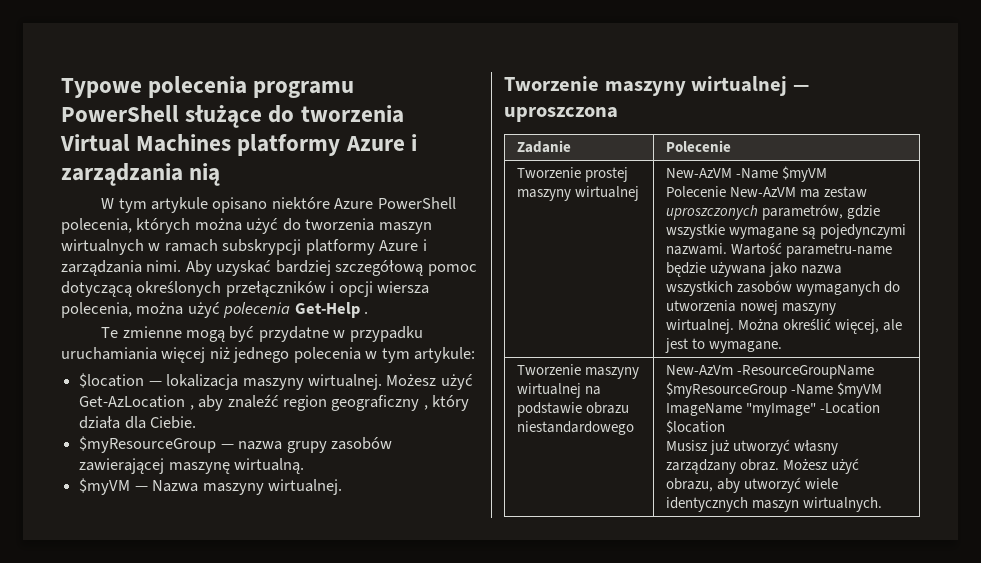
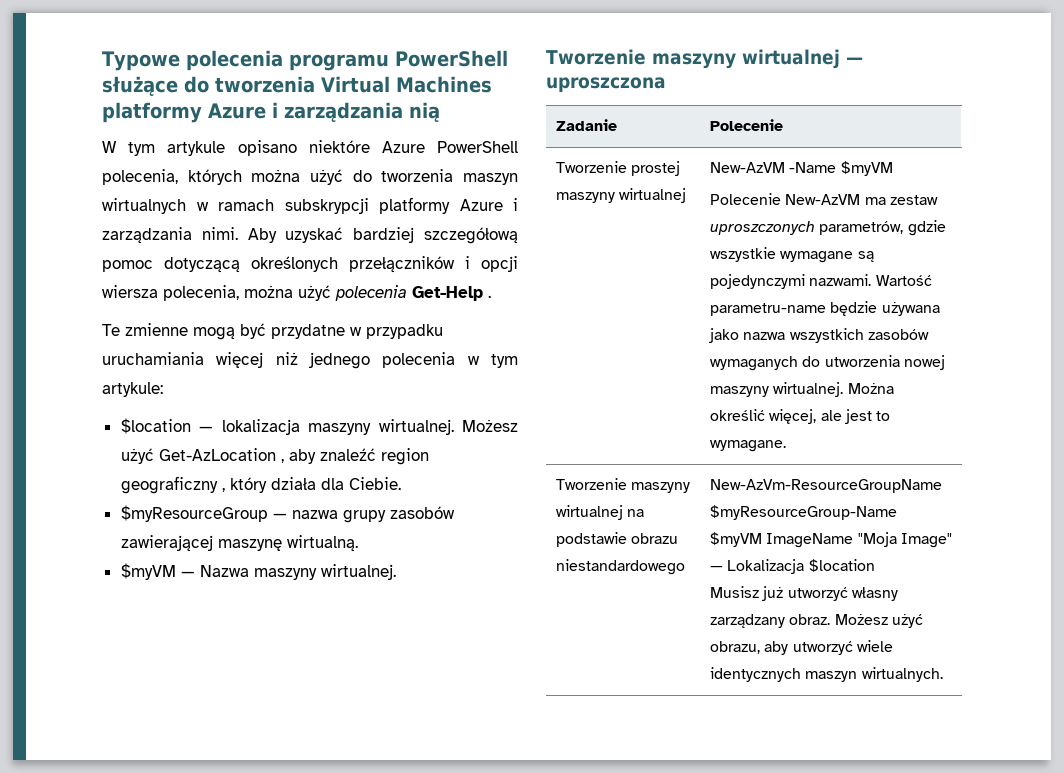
- Tworzenie maszyny wirtualnej na podstawie obrazu niestandardowego | New-AzVm -ResourceGroupName $myResourceGroup -Name $myVM ImageName "myImage" -Location $location
+ Tworzenie maszyny wirtualnej na podstawie obrazu niestandardowego | New-AzVm-ResourceGroupName $myResourceGroup-Name $myVM ImageName "Moja Image" — Lokalizacja $location

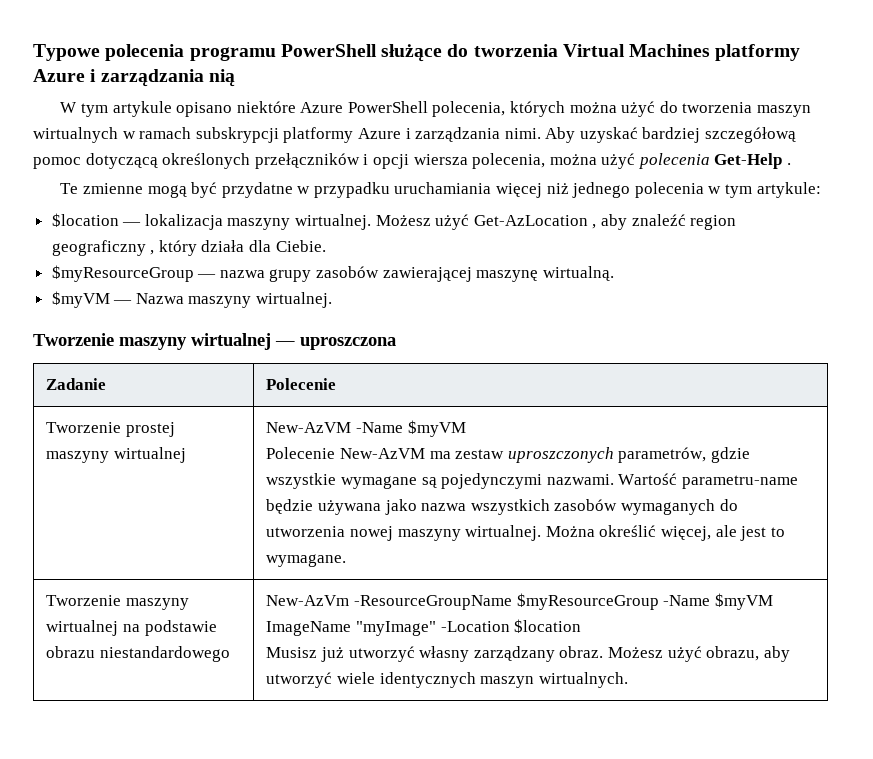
- Tworzenie maszyny wirtualnej na podstawie obrazu niestandardowego | New-AzVm-ResourceGroupName $myResourceGroup-Name $myVM ImageName "Moja Image" — Lokalizacja $location
+ Tworzenie maszyny wirtualnej na podstawie obrazu niestandardowego | New-AzVm -ResourceGroupName $myResourceGroup -Name $myVM ImageName "myImage" -Location $location

